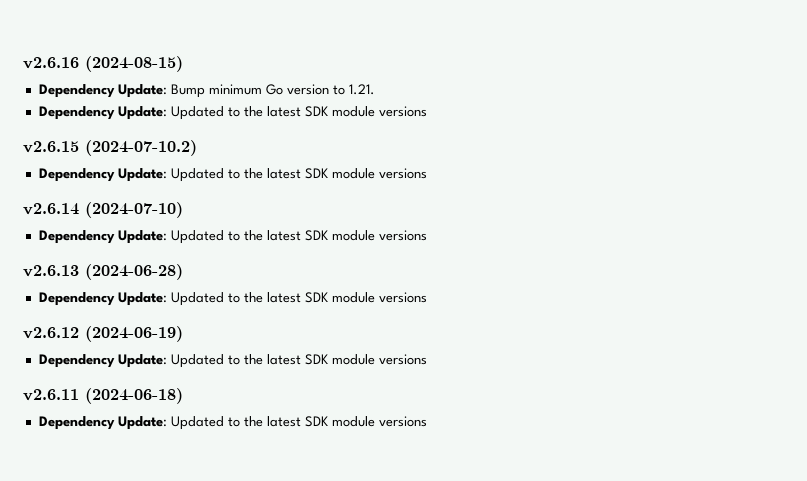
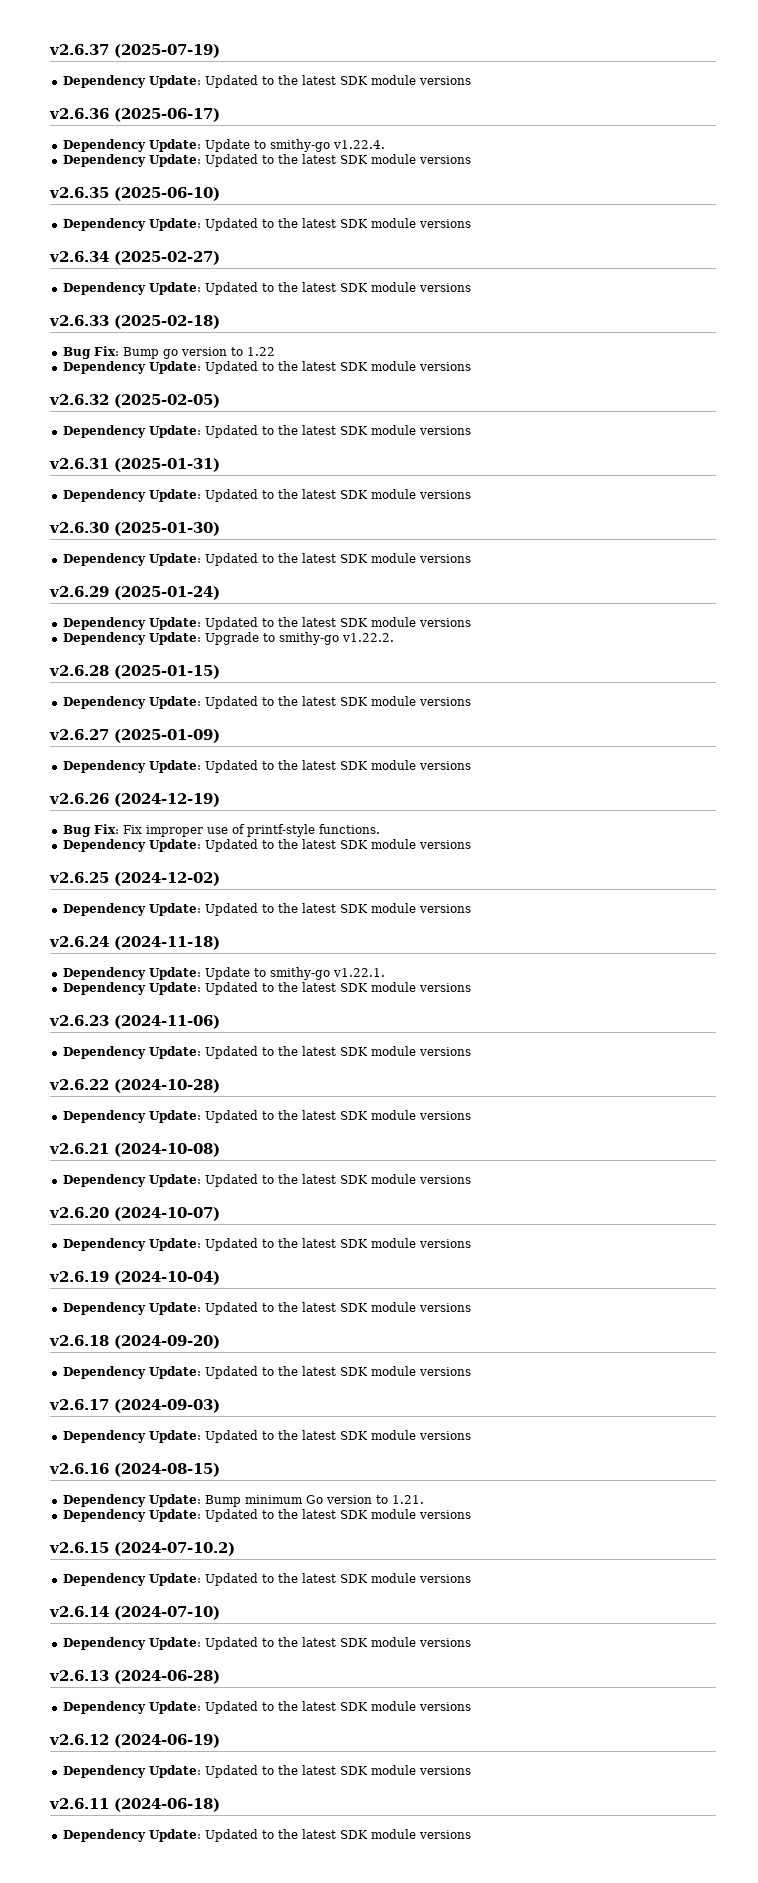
+ v2.6.37 (2025-07-19)
+ Dependency Update: Updated to the latest SDK module versions
+ v2.6.36 (2025-06-17)
+ Dependency Update: Update to smithy-go v1.22.4.
+ Dependency Update: Updated to the latest SDK module versions
+ v2.6.35 (2025-06-10)
+ Dependency Update: Updated to the latest SDK module versions
+ v2.6.34 (2025-02-27)
+ Dependency Update: Updated to the latest SDK module versions
+ v2.6.33 (2025-02-18)
+ Bug Fix: Bump go version to 1.22
+ Dependency Update: Updated to the latest SDK module versions
+ v2.6.32 (2025-02-05)
+ Dependency Update: Updated to the latest SDK module versions
+ v2.6.31 (2025-01-31)
+ Dependency Update: Updated to the latest SDK module versions
+ v2.6.30 (2025-01-30)
+ Dependency Update: Updated to the latest SDK module versions
+ v2.6.29 (2025-01-24)
+ Dependency Update: Updated to the latest SDK module versions
+ Dependency Update: Upgrade to smithy-go v1.22.2.
+ v2.6.28 (2025-01-15)
+ Dependency Update: Updated to the latest SDK module versions
+ v2.6.27 (2025-01-09)
+ Dependency Update: Updated to the latest SDK module versions
+ v2.6.26 (2024-12-19)
+ Bug Fix: Fix improper use of printf-style functions.
+ Dependency Update: Updated to the latest SDK module versions
+ v2.6.25 (2024-12-02)
+ Dependency Update: Updated to the latest SDK module versions
+ v2.6.24 (2024-11-18)
+ Dependency Update: Update to smithy-go v1.22.1.
+ Dependency Update: Updated to the latest SDK module versions
+ v2.6.23 (2024-11-06)
+ Dependency Update: Updated to the latest SDK module versions
+ v2.6.22 (2024-10-28)
+ Dependency Update: Updated to the latest SDK module versions
+ v2.6.21 (2024-10-08)
+ Dependency Update: Updated to the latest SDK module versions
+ v2.6.20 (2024-10-07)
+ Dependency Update: Updated to the latest SDK module versions
+ v2.6.19 (2024-10-04)
+ Dependency Update: Updated to the latest SDK module versions
+ v2.6.18 (2024-09-20)
+ Dependency Update: Updated to the latest SDK module versions
+ v2.6.17 (2024-09-03)
+ Dependency Update: Updated to the latest SDK module versions

